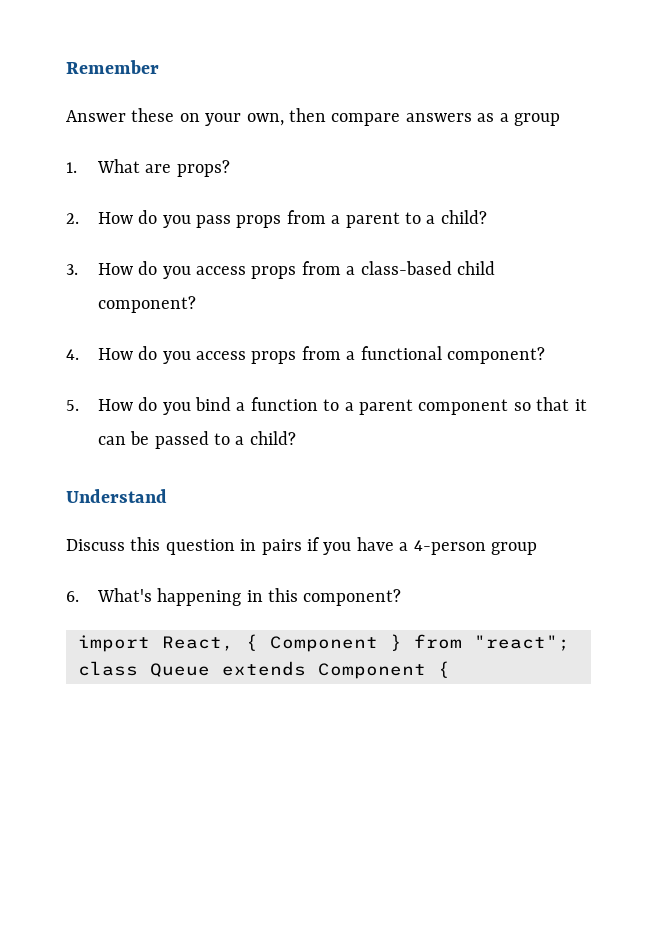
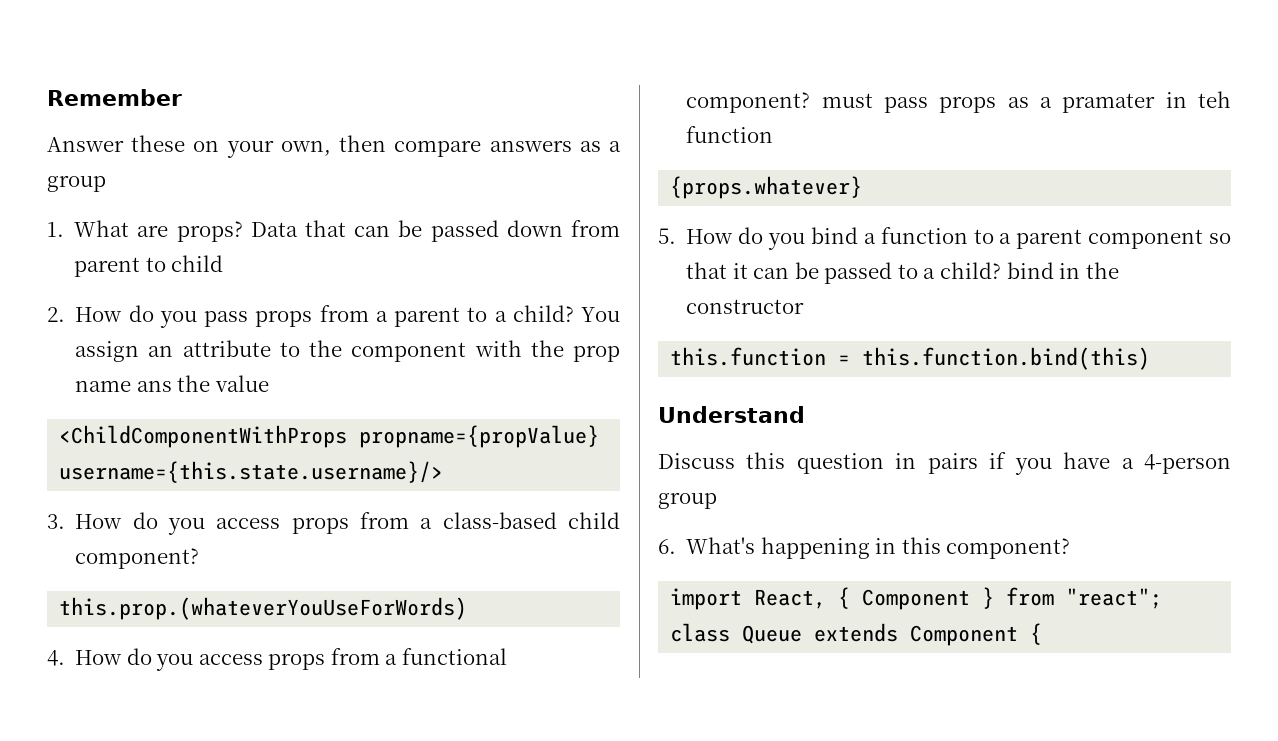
+ Data that can be passed down from parent to child
+ You assign an attribute to the component with the prop name ans the value
+ <ChildComponentWithProps propname={propValue} username={this.state.username}/>
+ this.prop.(whateverYouUseForWords)
- 4. How do you access props from a functional component?
+ 4. How do you access props from a functional component? must pass props as a pramater in teh function
+ {props.whatever}
- 5. How do you bind a function to a parent component so that it can be passed to a child?
+ 5. How do you bind a function to a parent component so that it can be passed to a child? bind in the constructor
+ this.function = this.function.bind(this)

